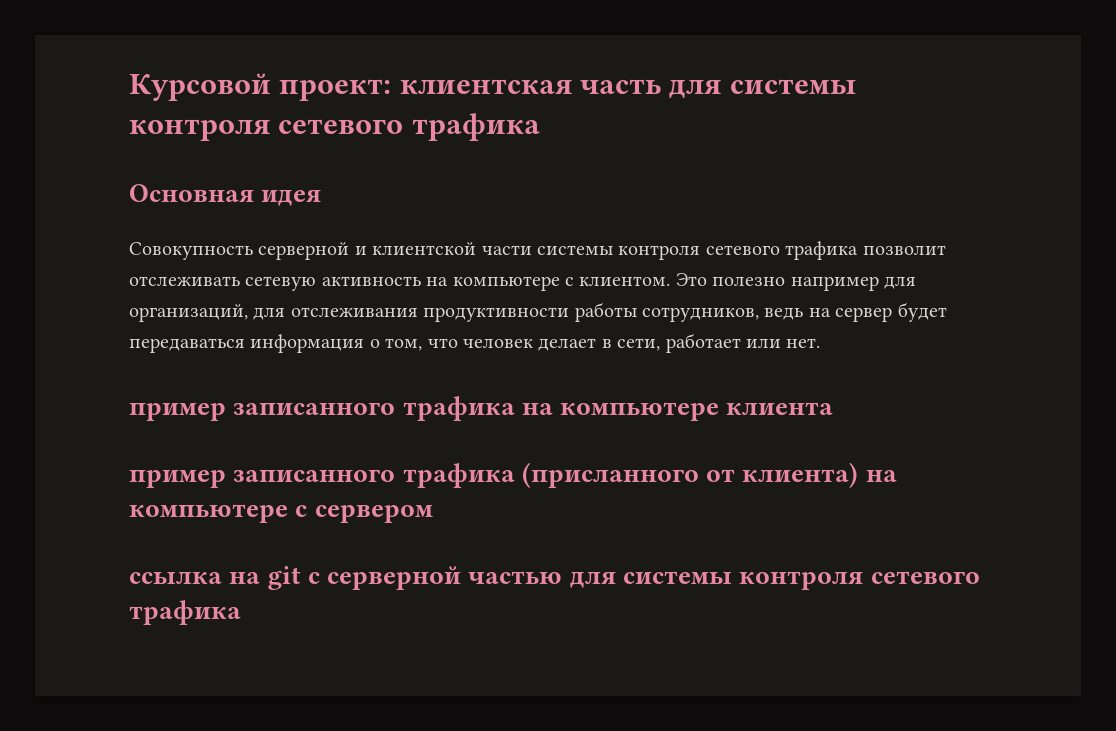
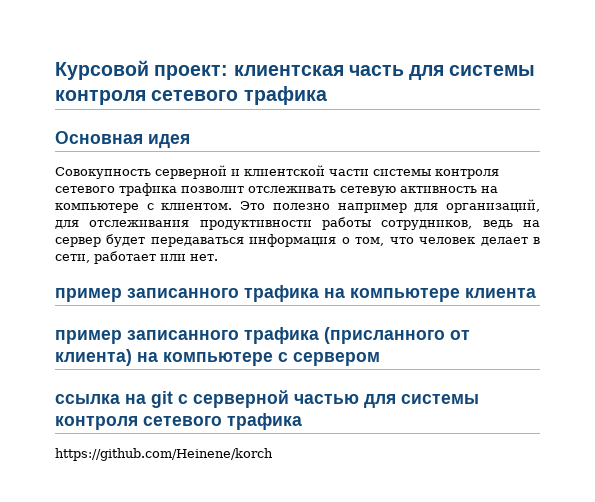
+ https://github.com/Heinene/korch

